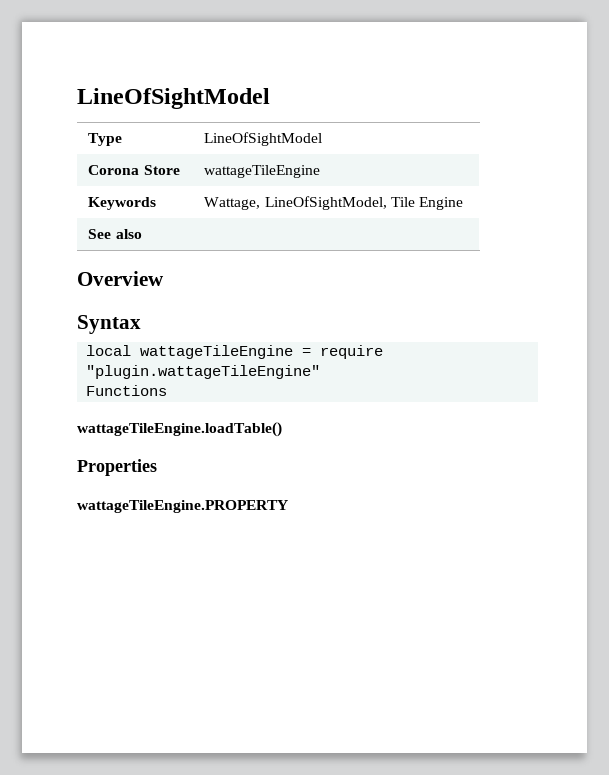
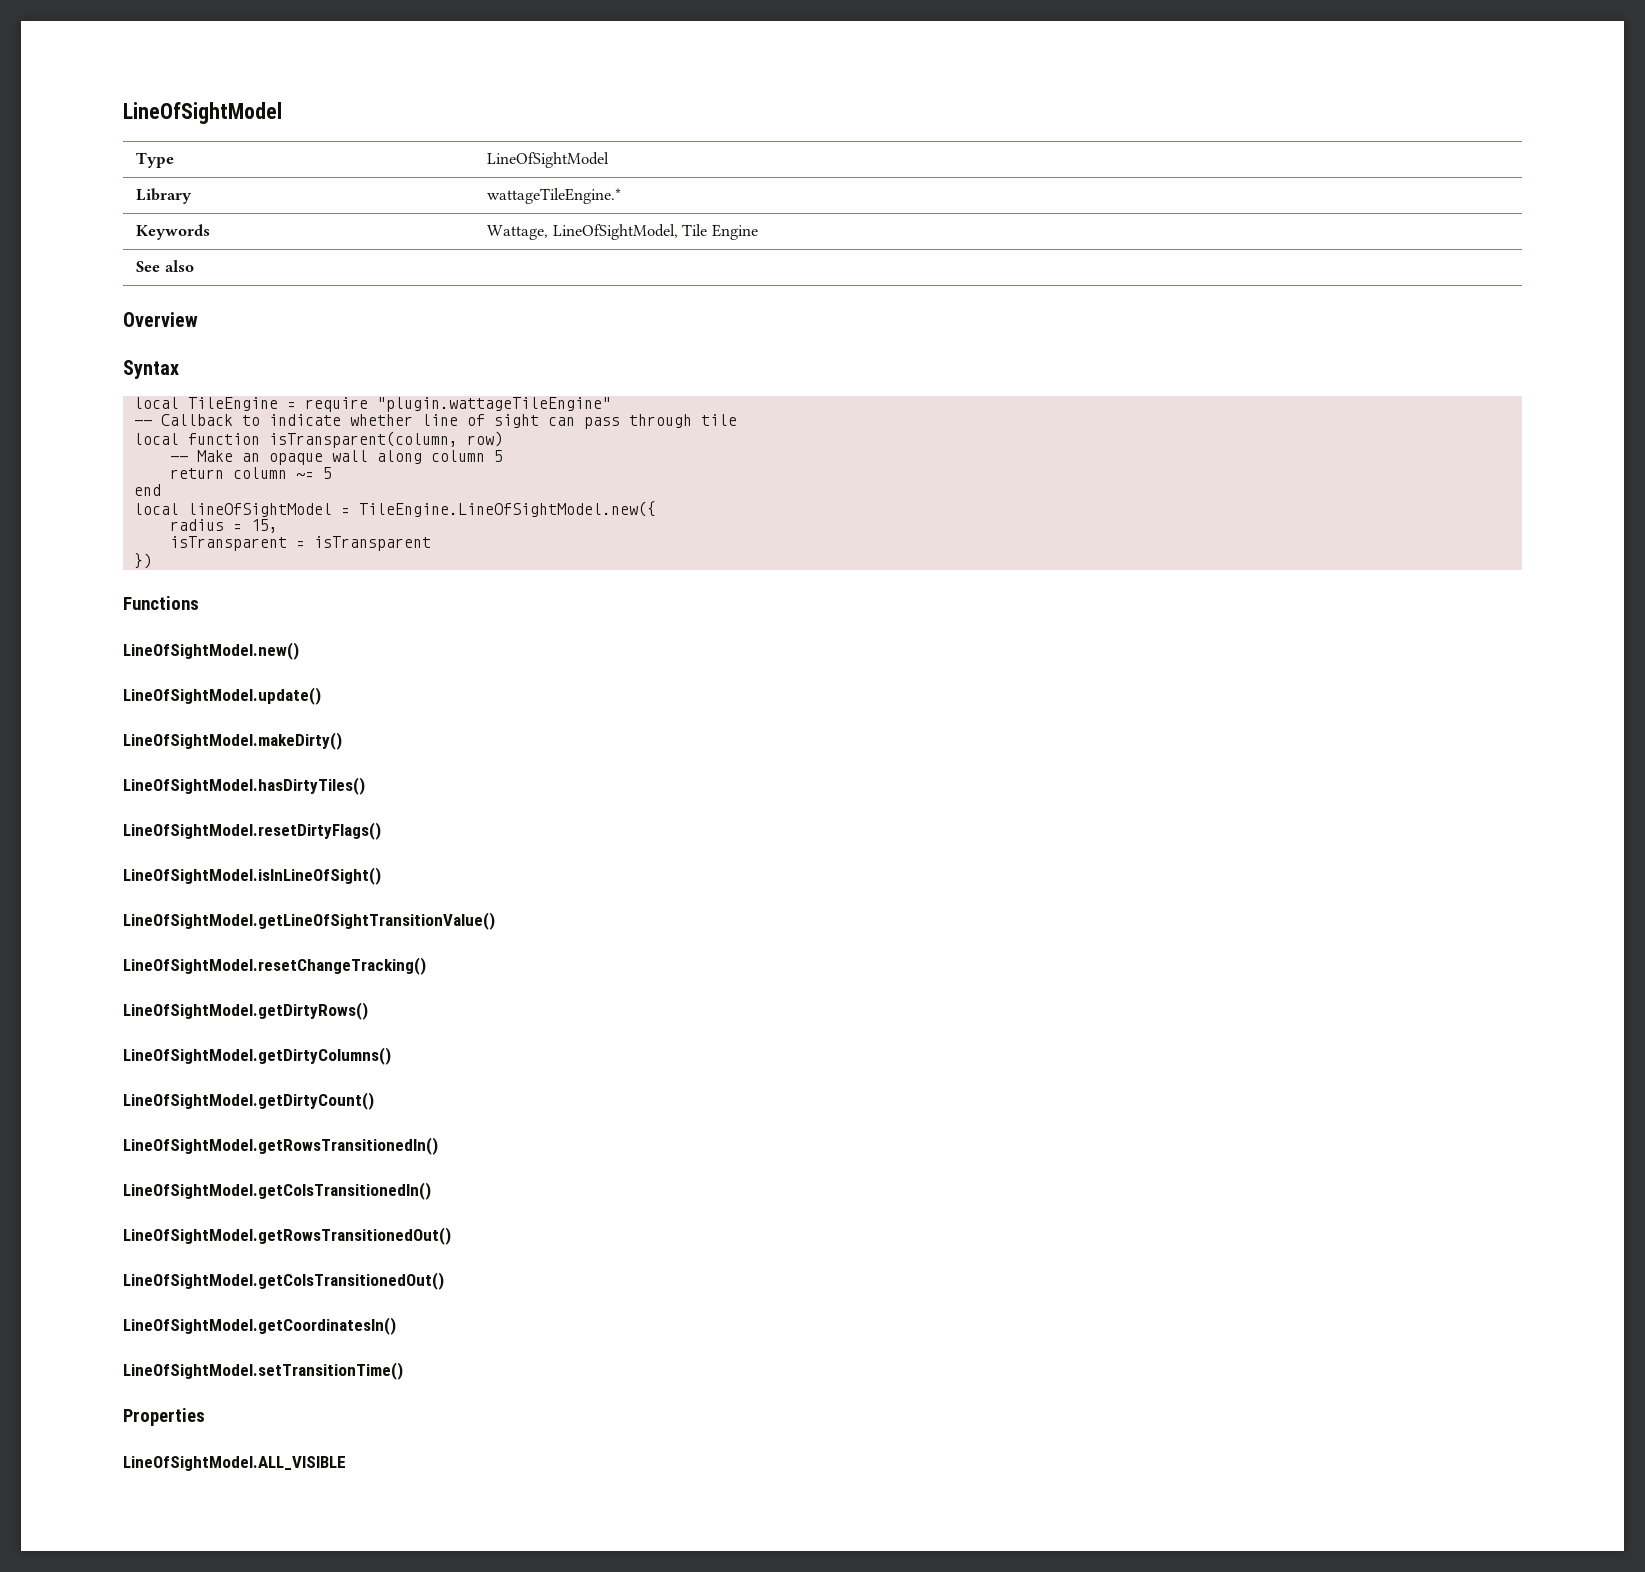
- Corona Store | wattageTileEngine
+ Library | wattageTileEngine.*
- local wattageTileEngine = require "plugin.wattageTileEngine"
+ local TileEngine = require "plugin.wattageTileEngine"
+ -- Callback to indicate whether line of sight can pass through tile
+ local function isTransparent(column, row)
+ -- Make an opaque wall along column 5
+ return column ~= 5
+ end
+ local lineOfSightModel = TileEngine.LineOfSightModel.new({
+ radius = 15,
+ isTransparent = isTransparent
+ })
  Functions
- wattageTileEngine.loadTable()
+ LineOfSightModel.new()
+ LineOfSightModel.update()
+ LineOfSightModel.makeDirty()
+ LineOfSightModel.hasDirtyTiles()
+ LineOfSightModel.resetDirtyFlags()
+ LineOfSightModel.isInLineOfSight()
+ LineOfSightModel.getLineOfSightTransitionValue()
+ LineOfSightModel.resetChangeTracking()
+ LineOfSightModel.getDirtyRows()
+ LineOfSightModel.getDirtyColumns()
+ LineOfSightModel.getDirtyCount()
+ LineOfSightModel.getRowsTransitionedIn()
+ LineOfSightModel.getColsTransitionedIn()
+ LineOfSightModel.getRowsTransitionedOut()
+ LineOfSightModel.getColsTransitionedOut()
+ LineOfSightModel.getCoordinatesIn()
+ LineOfSightModel.setTransitionTime()
- wattageTileEngine.PROPERTY
+ LineOfSightModel.ALL_VISIBLE

